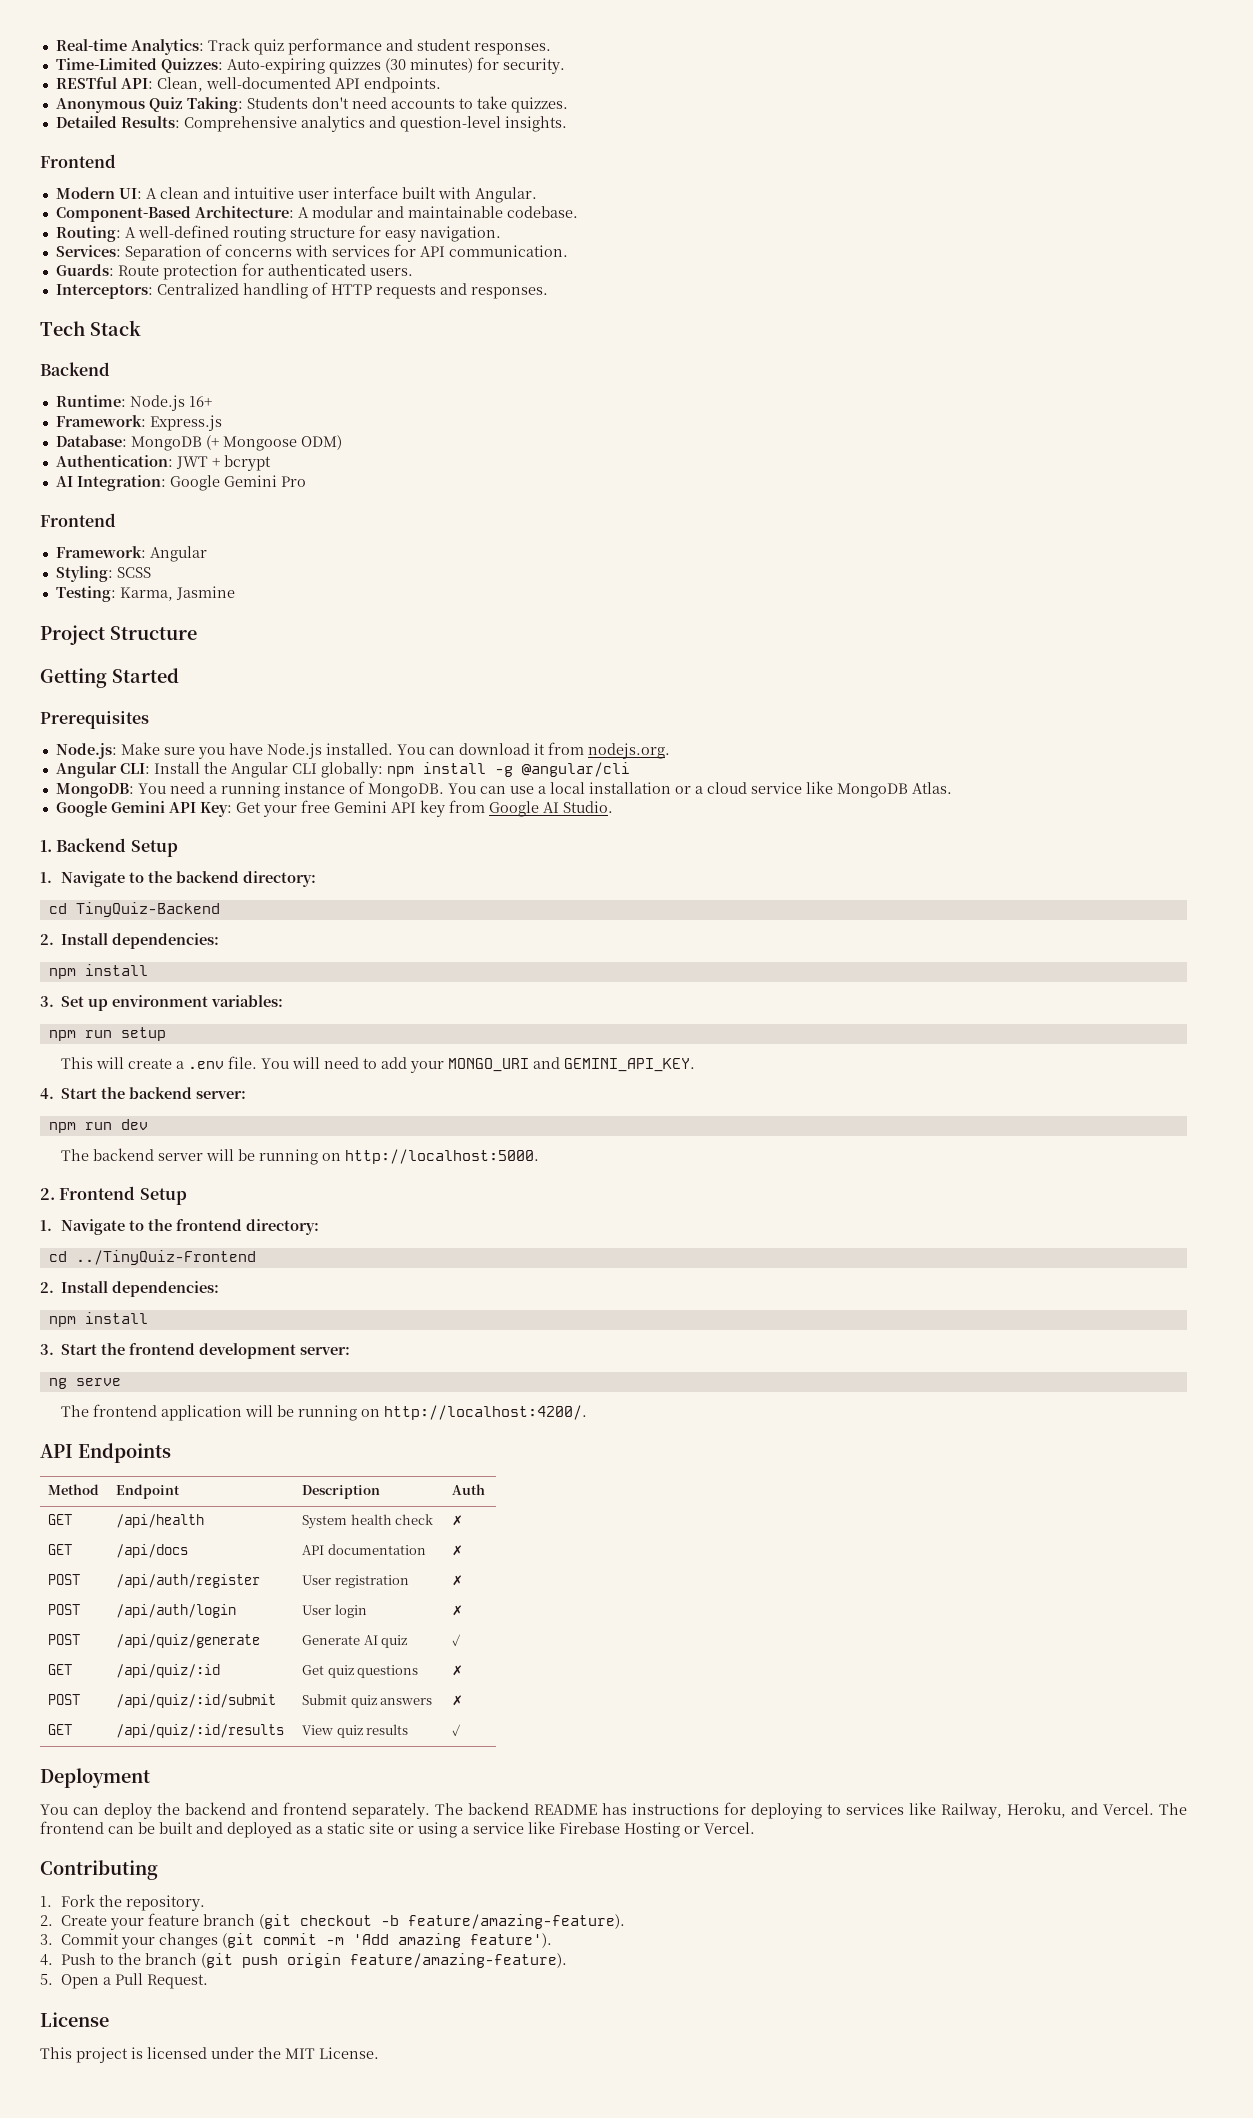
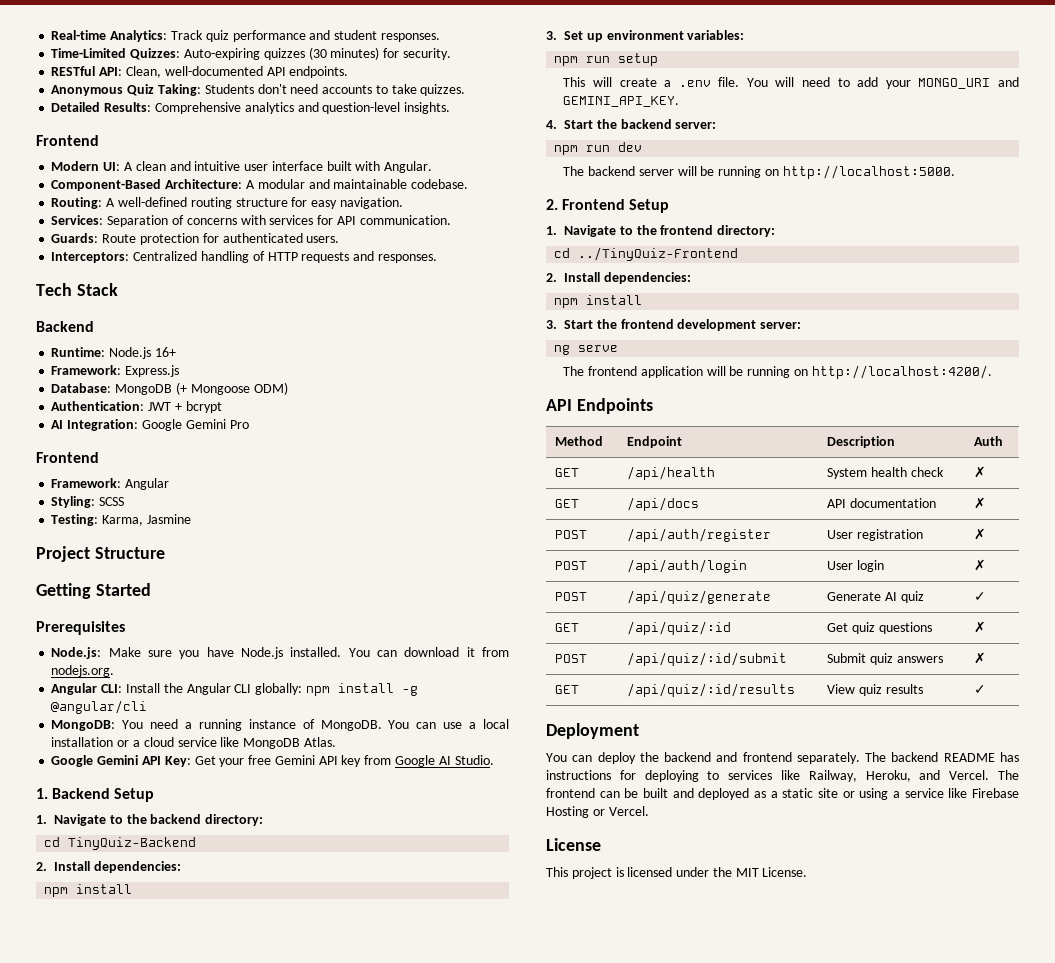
- Contributing
- 1. Fork the repository.
- 2. Create your feature branch (git checkout -b feature/amazing-feature).
- 3. Commit your changes (git commit -m 'Add amazing feature').
- 4. Push to the branch (git push origin feature/amazing-feature).
- 5. Open a Pull Request.

